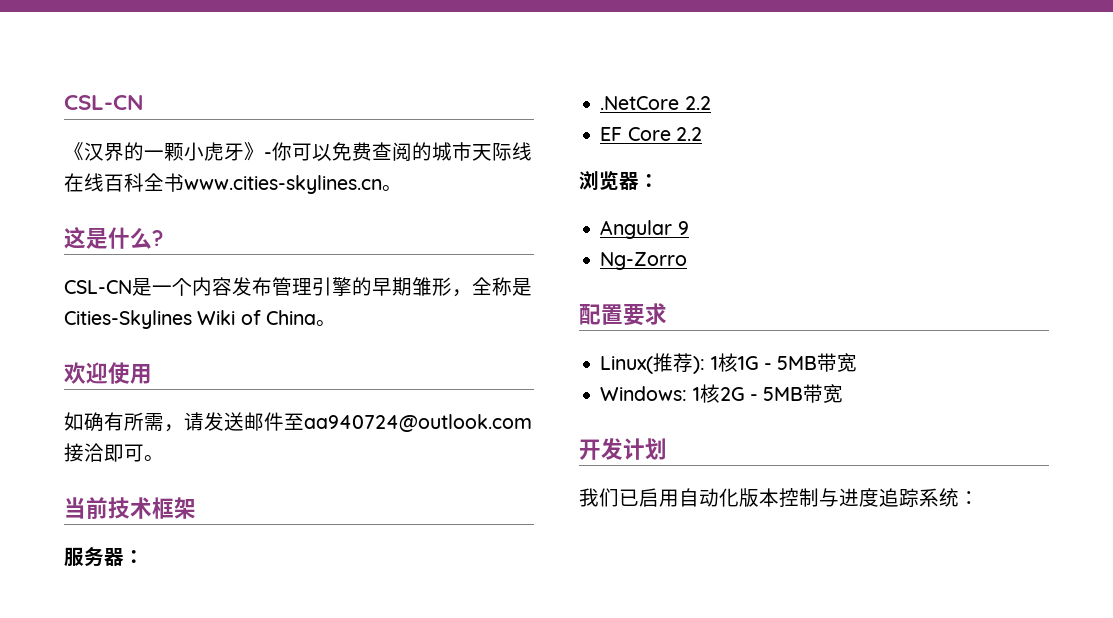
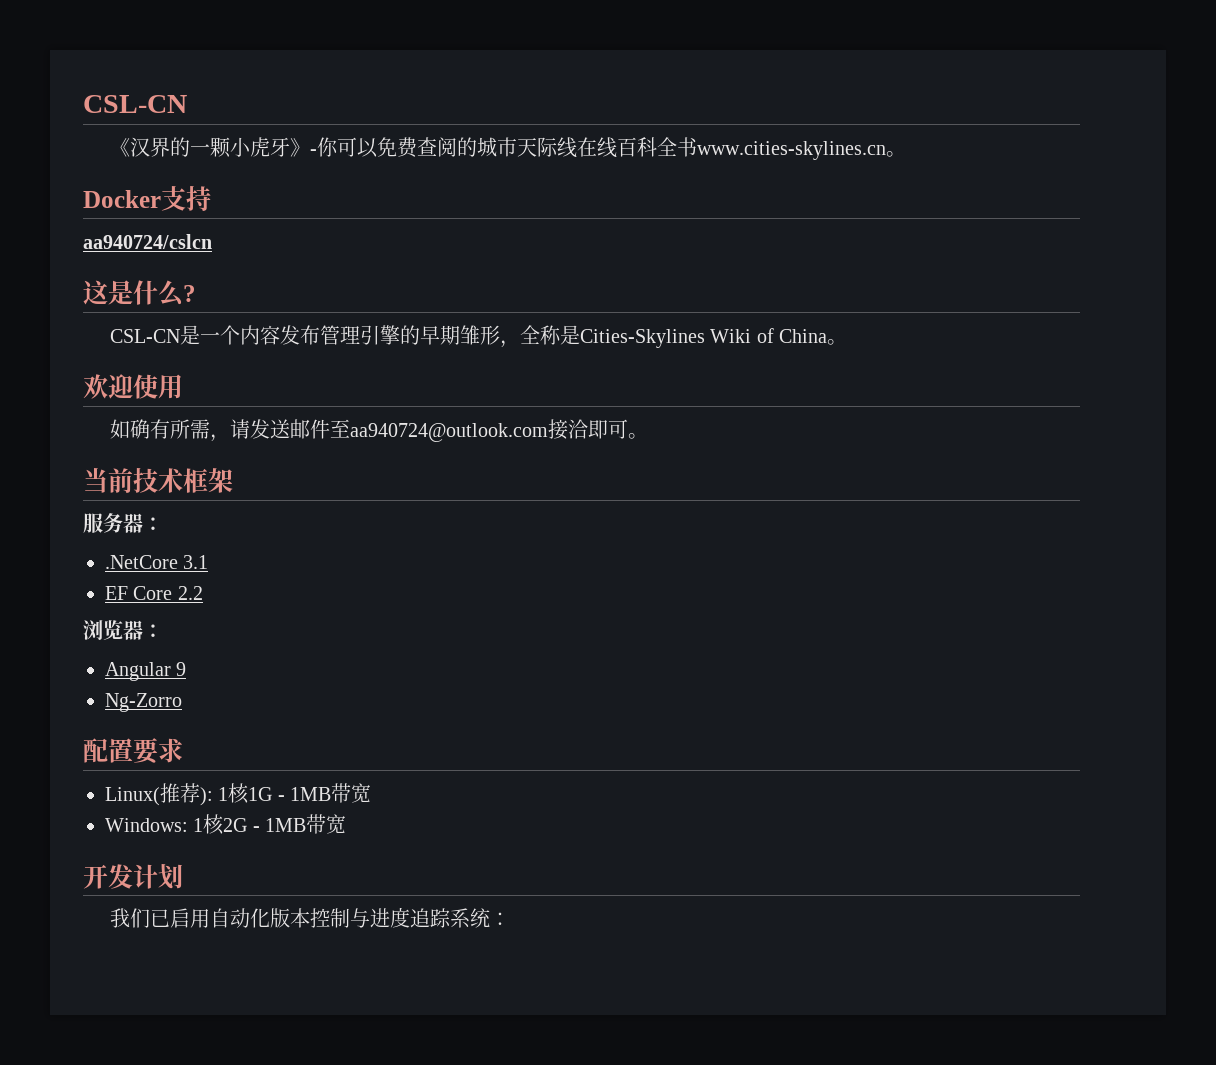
+ Docker支持
+ aa940724/cslcn
- .NetCore 2.2
+ .NetCore 3.1
- Linux(推荐): 1核1G - 5MB带宽
+ Linux(推荐): 1核1G - 1MB带宽
- Windows: 1核2G - 5MB带宽
+ Windows: 1核2G - 1MB带宽

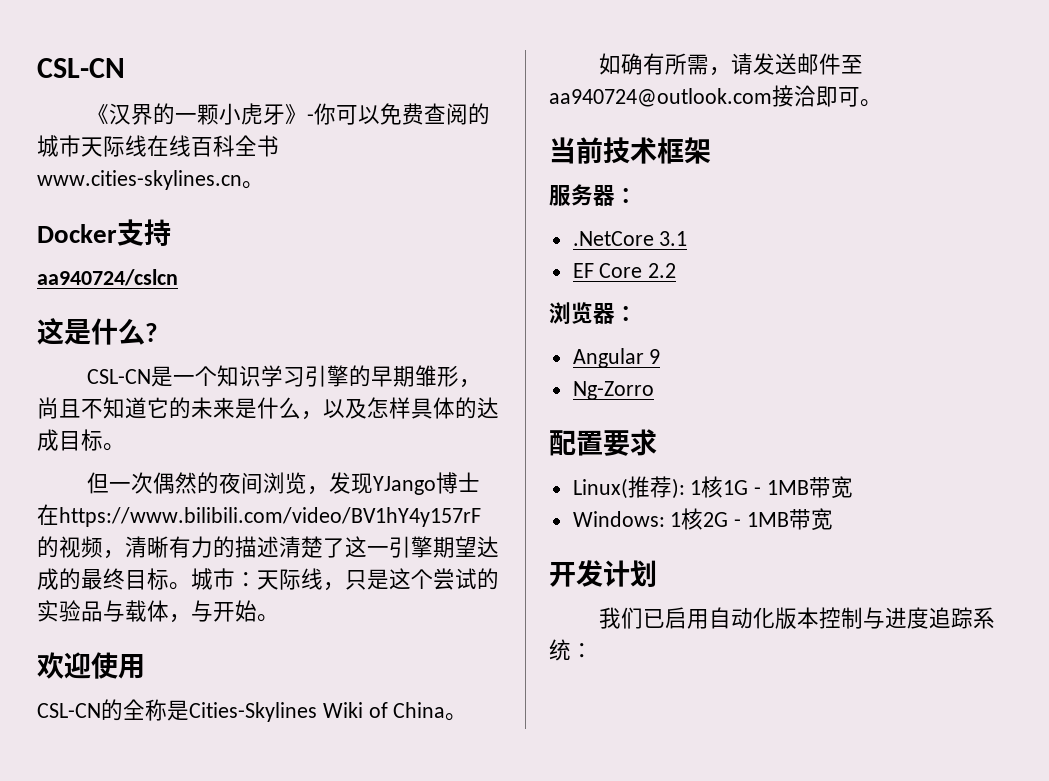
- CSL-CN是一个内容发布管理引擎的早期雏形，全称是Cities-Skylines Wiki of China。
+ CSL-CN是一个知识学习引擎的早期雏形，尚且不知道它的未来是什么，以及怎样具体的达成目标。
+ 但一次偶然的夜间浏览，发现YJango博士在https://www.bilibili.com/video/BV1hY4y157rF的视频，清晰有力的描述清楚了这一引擎期望达成的最终目标。城市：天际线，只是这个尝试的实验品与载体，与开始。
+ 欢迎使用
+ CSL-CN的全称是Cities-Skylines Wiki of China。
- 欢迎使用

